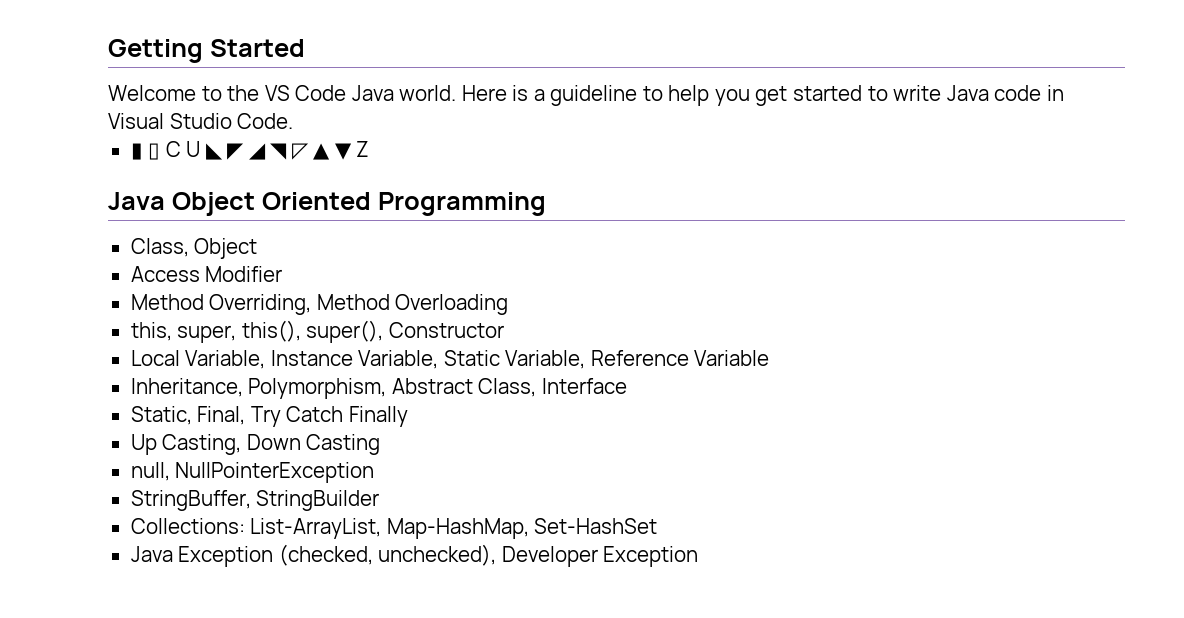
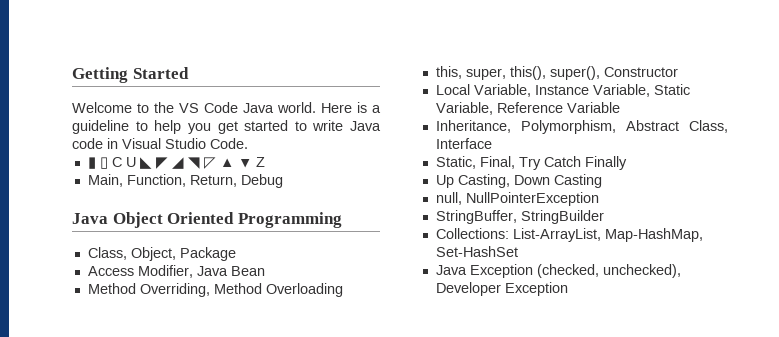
+ Main, Function, Return, Debug
- Class, Object
+ Class, Object, Package
- Access Modifier
+ Access Modifier, Java Bean

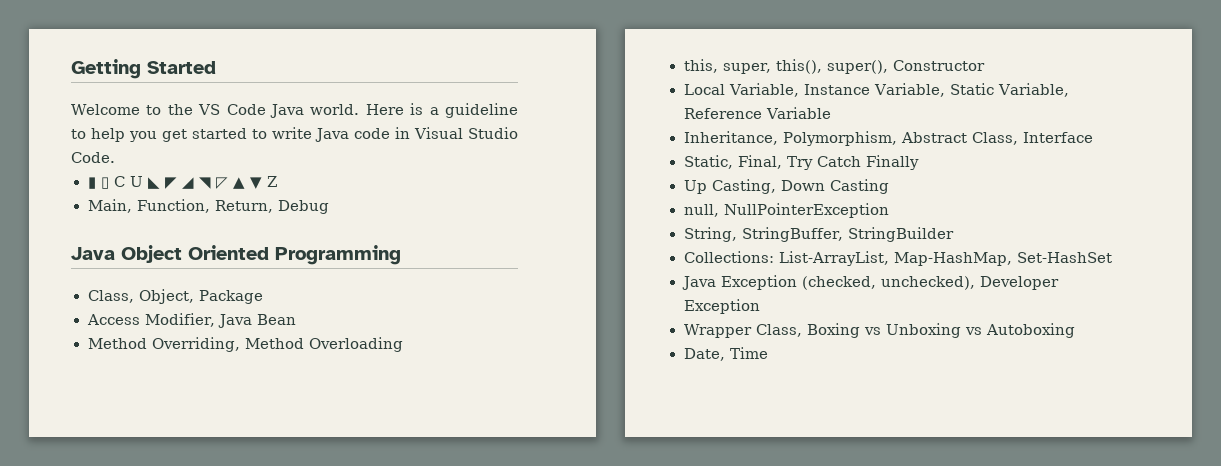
- StringBuffer, StringBuilder
+ String, StringBuffer, StringBuilder
+ Wrapper Class, Boxing vs Unboxing vs Autoboxing
+ Date, Time

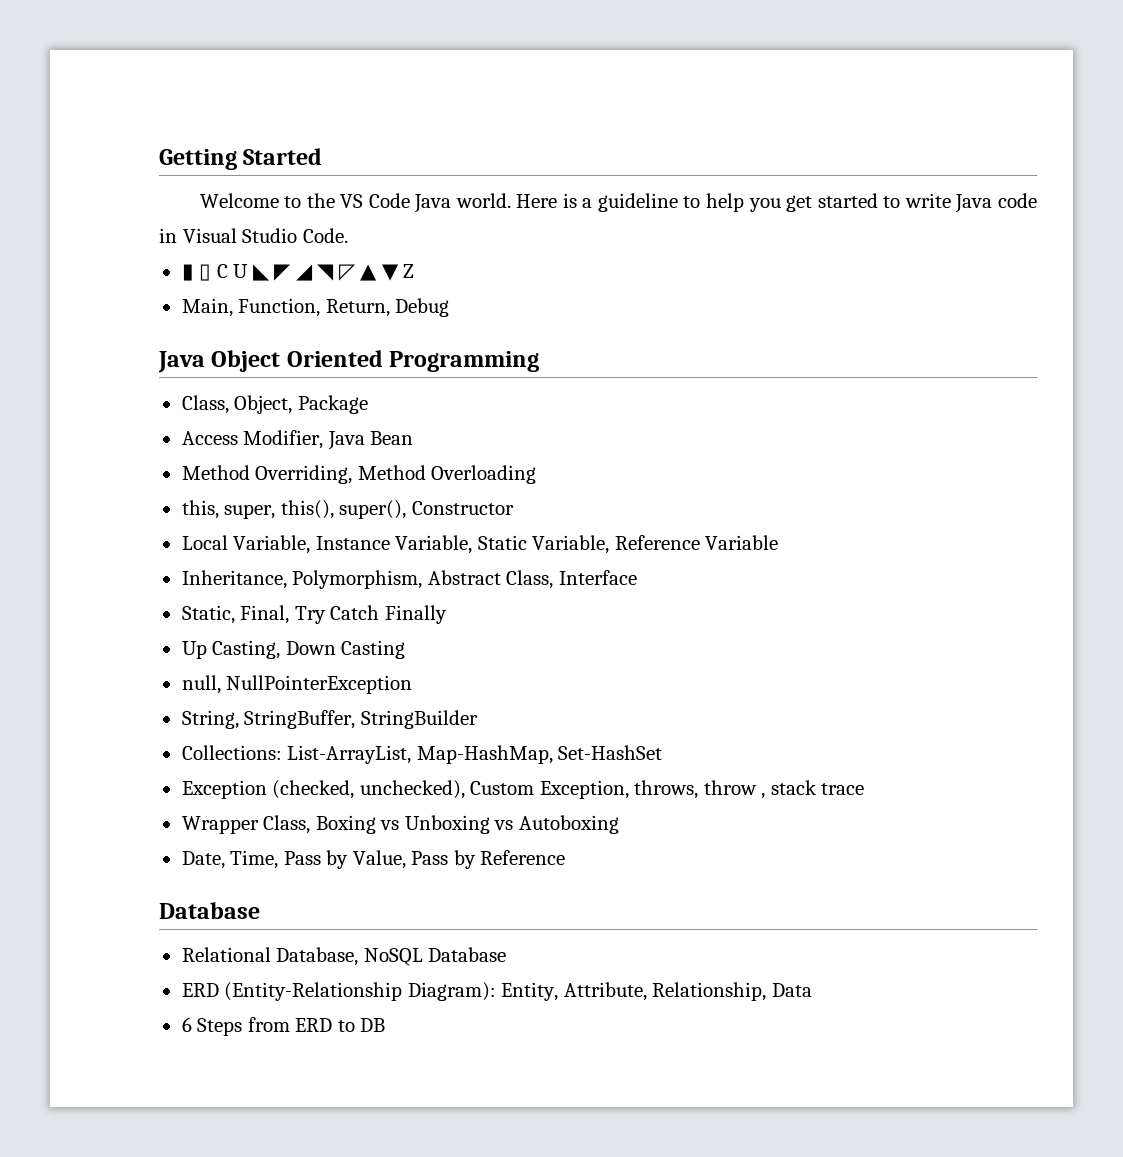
- Java Exception (checked, unchecked), Developer Exception
+ Exception (checked, unchecked), Custom Exception, throws, throw , stack trace
- Date, Time
+ Date, Time, Pass by Value, Pass by Reference
+ Database
+ Relational Database, NoSQL Database
+ ERD (Entity-Relationship Diagram): Entity, Attribute, Relationship, Data
+ 6 Steps from ERD to DB

